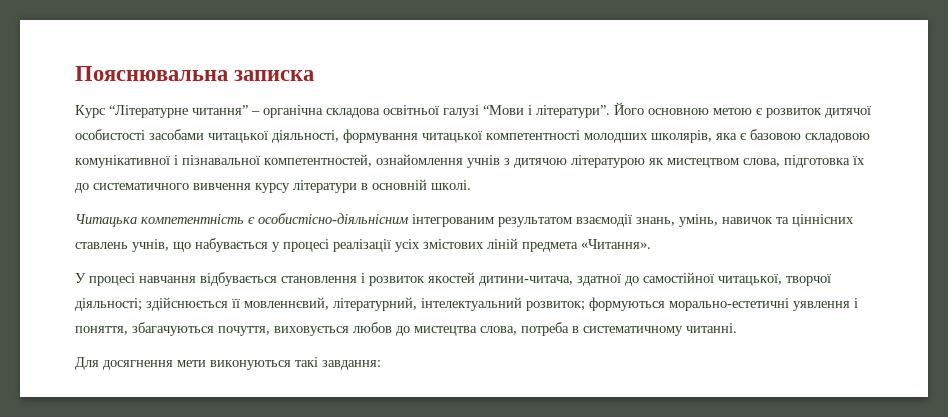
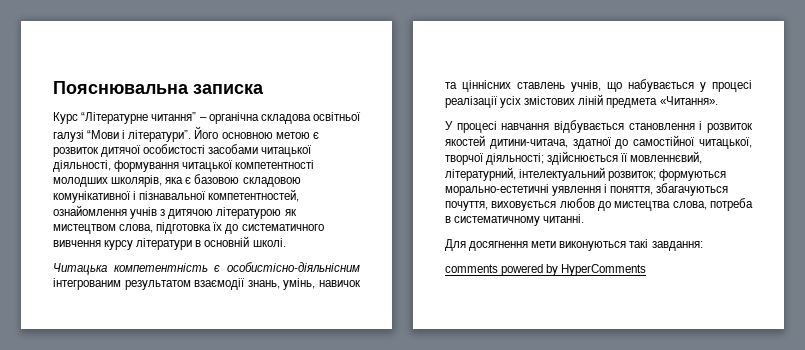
+ comments powered by HyperComments

